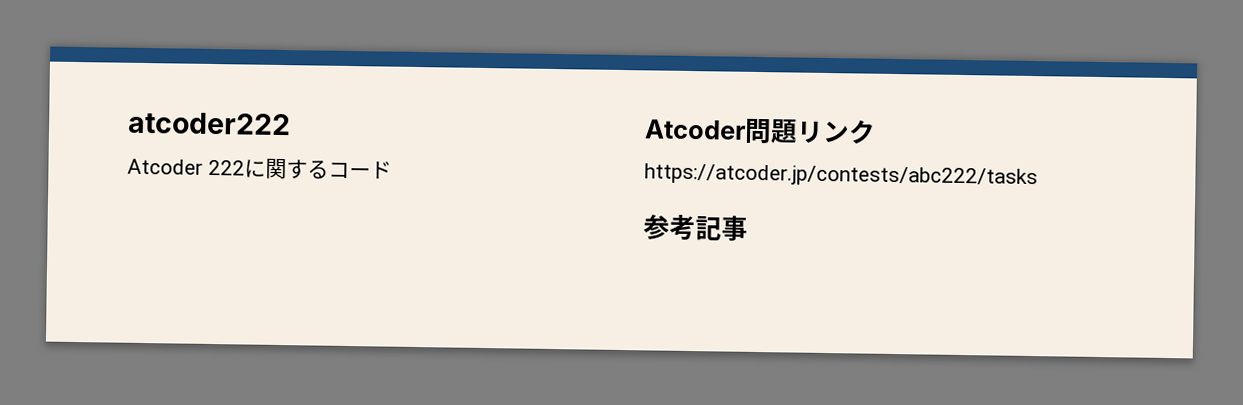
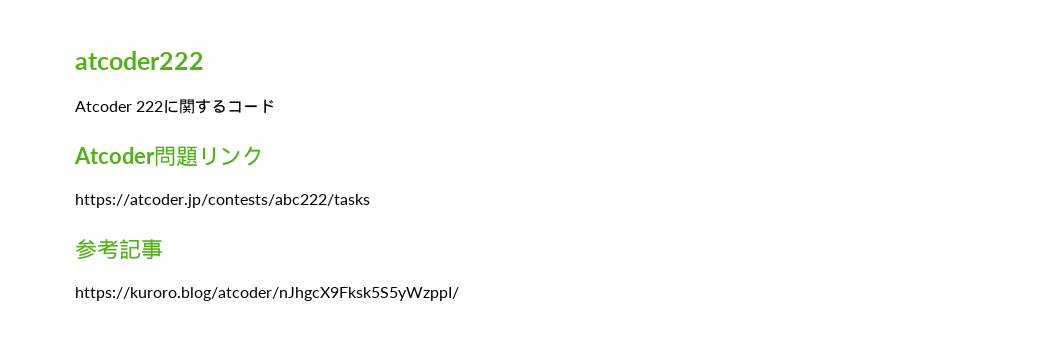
+ https://kuroro.blog/atcoder/nJhgcX9Fksk5S5yWzppI/

